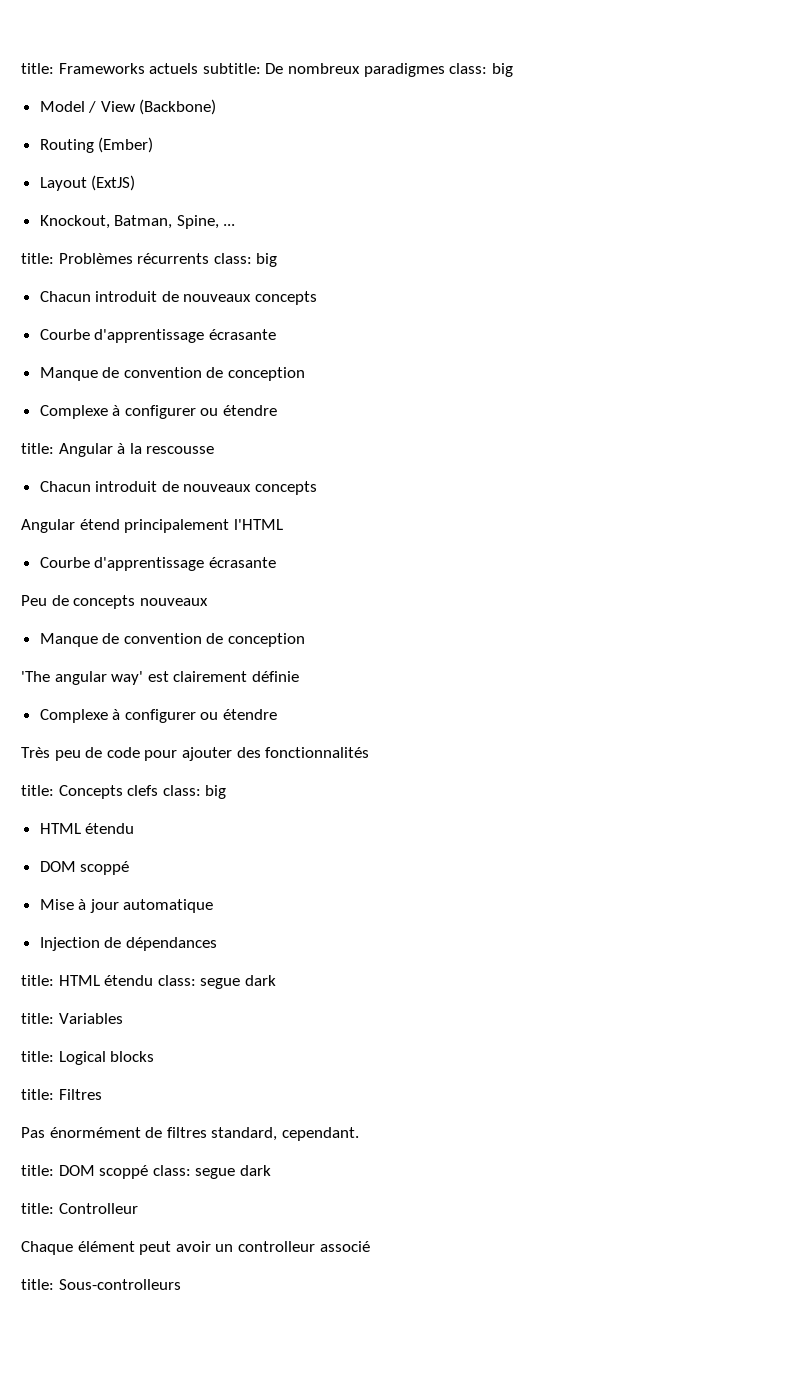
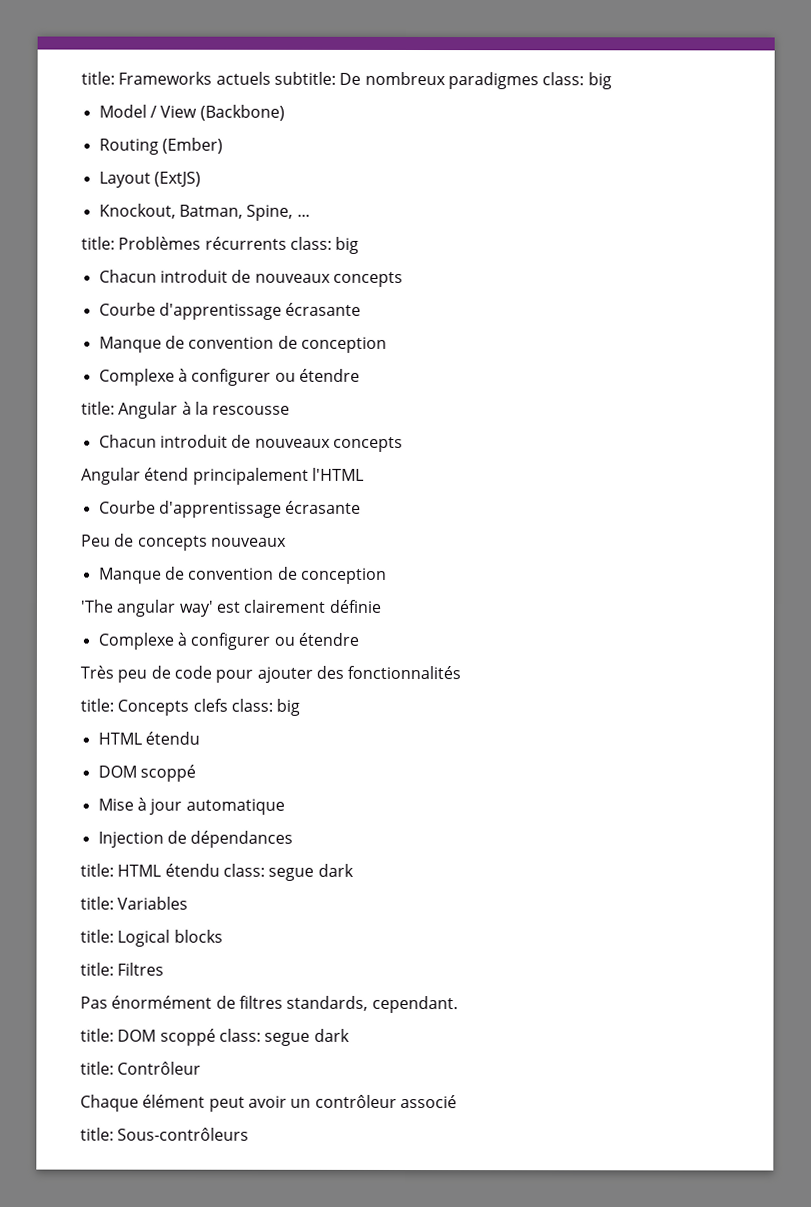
- Pas énormément de filtres standard, cependant.
+ Pas énormément de filtres standards, cependant.
- title: Controlleur
+ title: Contrôleur
- Chaque élément peut avoir un controlleur associé
+ Chaque élément peut avoir un contrôleur associé
- title: Sous-controlleurs
+ title: Sous-contrôleurs

